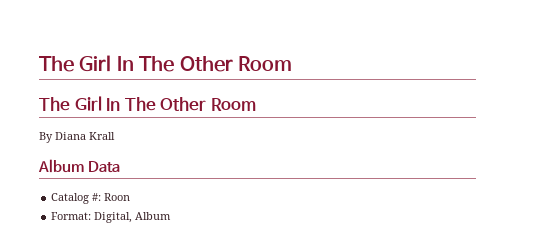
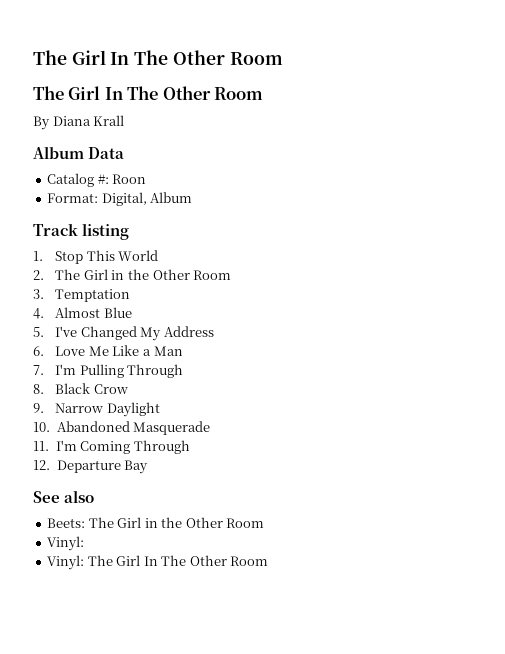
+ Track listing
+ 1. Stop This World
+ 2. The Girl in the Other Room
+ 3. Temptation
+ 4. Almost Blue
+ 5. I've Changed My Address
+ 6. Love Me Like a Man
+ 7. I'm Pulling Through
+ 8. Black Crow
+ 9. Narrow Daylight
+ 10. Abandoned Masquerade
+ 11. I'm Coming Through
+ 12. Departure Bay
+ See also
+ Beets: The Girl in the Other Room
+ Vinyl:
+ Vinyl: The Girl In The Other Room

